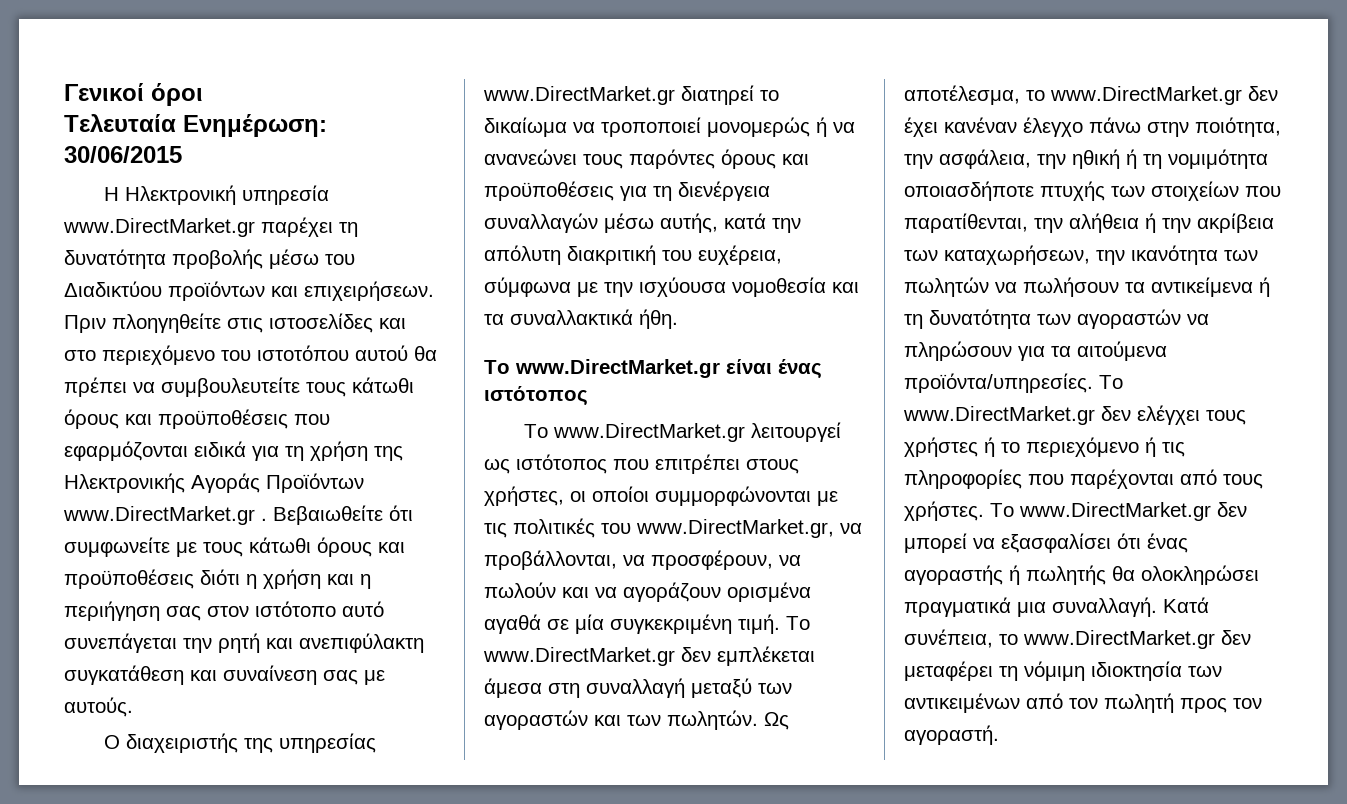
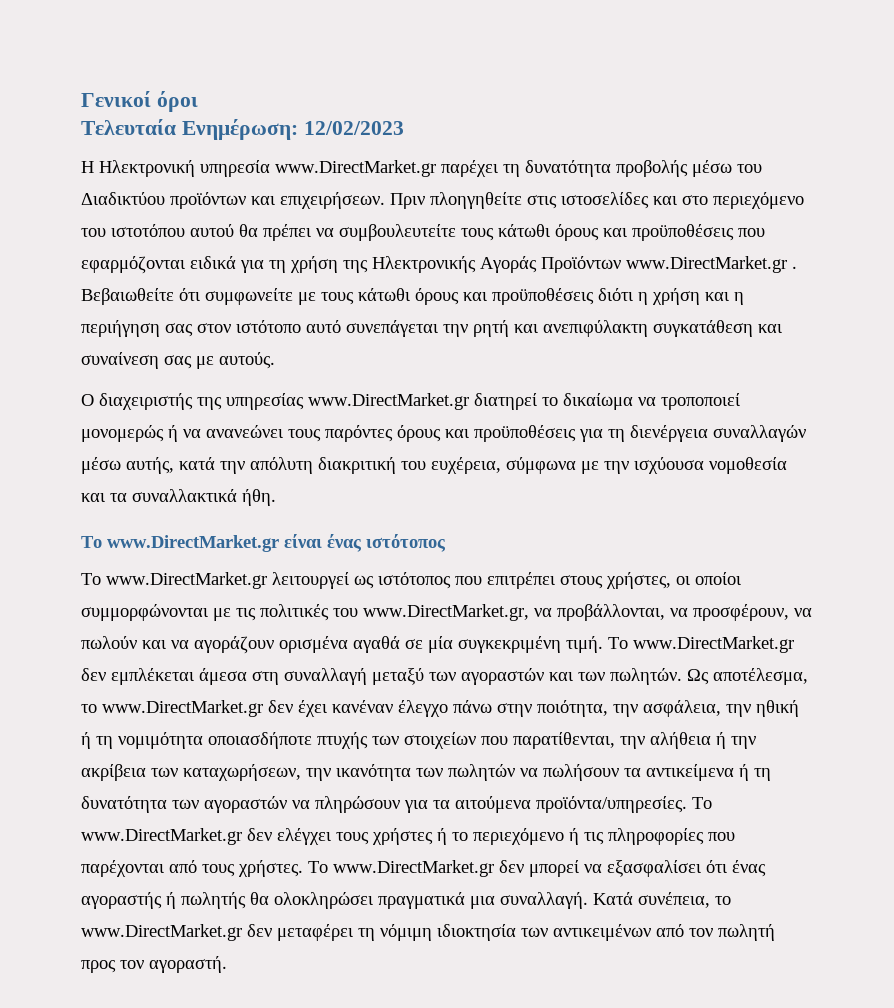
- Τελευταία Ενημέρωση: 30/06/2015
+ Τελευταία Ενημέρωση: 12/02/2023

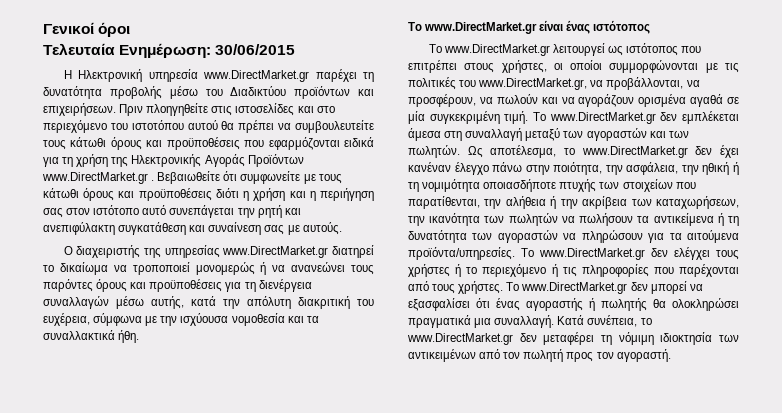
- Τελευταία Ενημέρωση: 12/02/2023
+ Τελευταία Ενημέρωση: 30/06/2015

